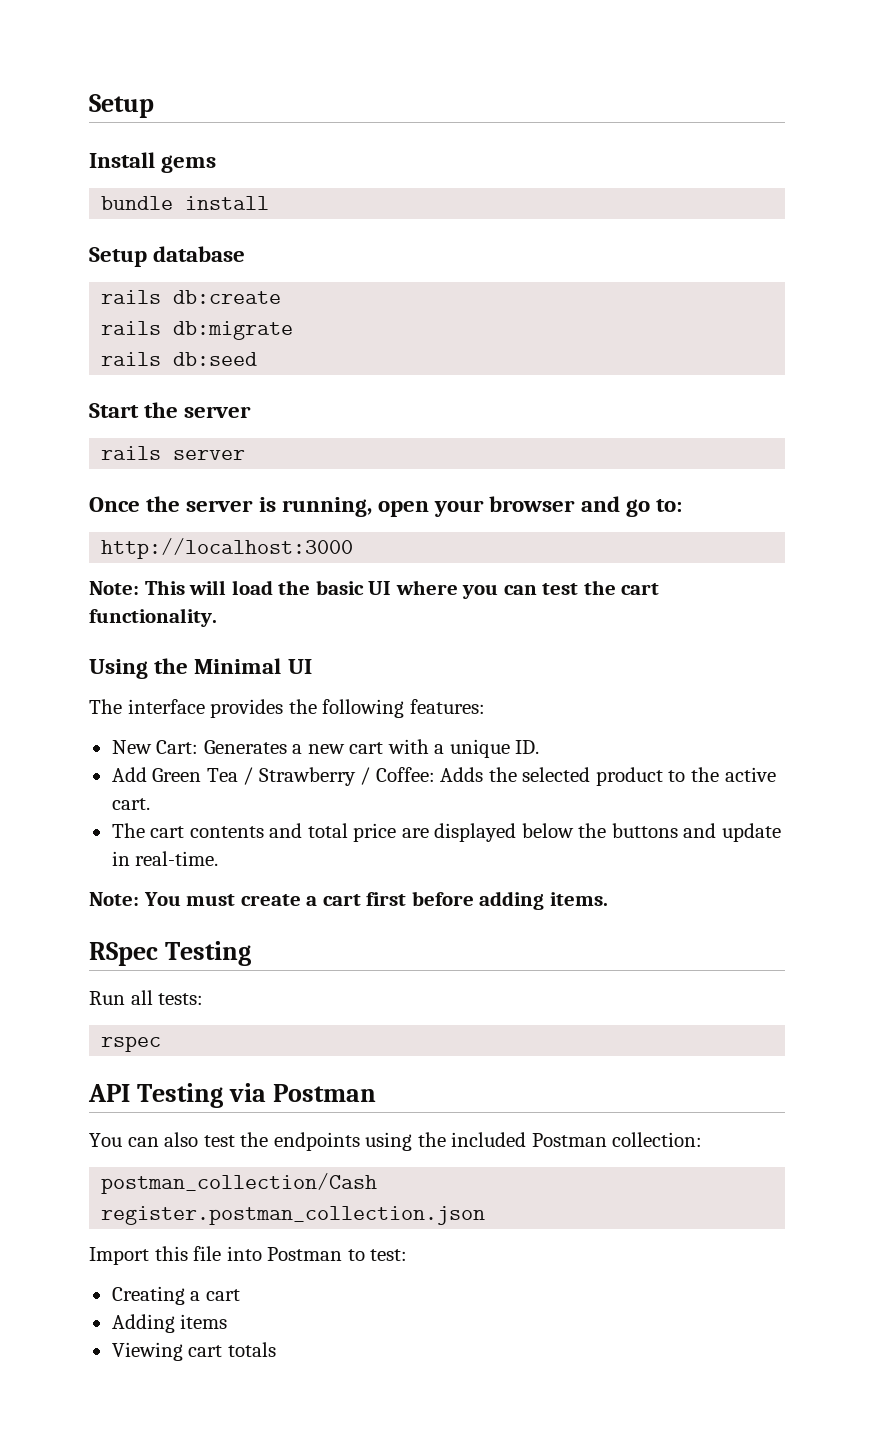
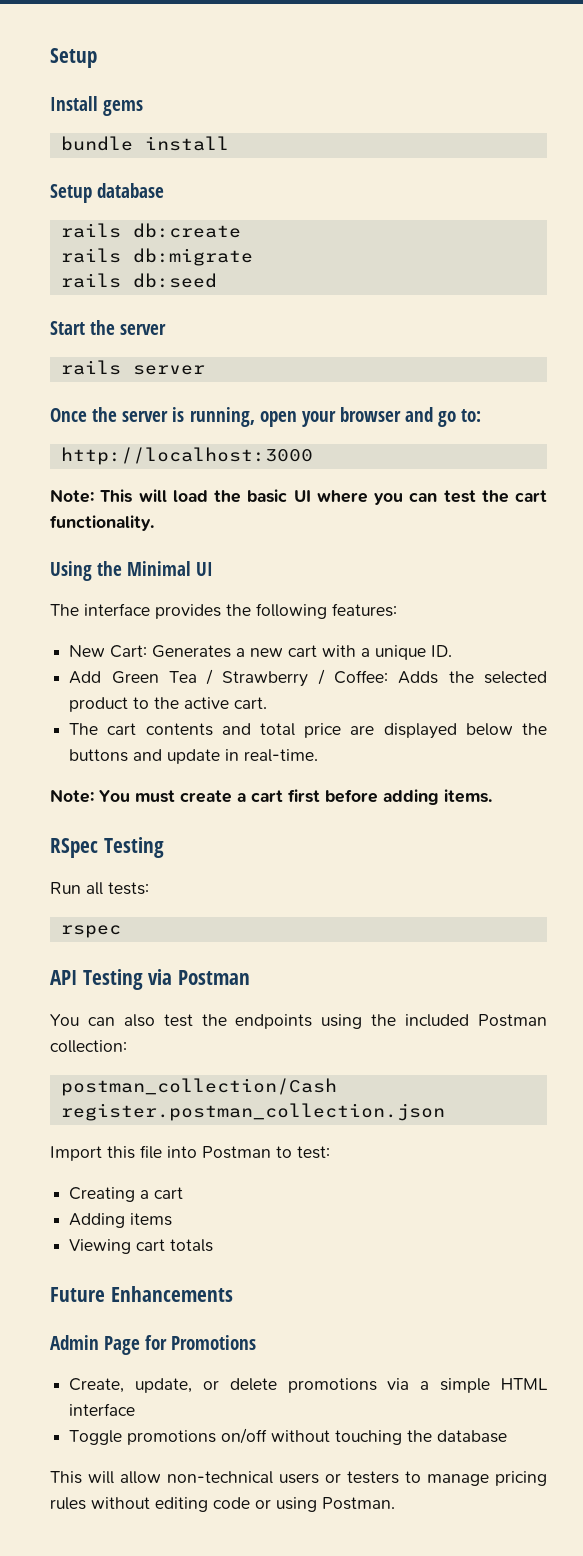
+ Future Enhancements
+ Admin Page for Promotions
+ Create, update, or delete promotions via a simple HTML interface
+ Toggle promotions on/off without touching the database
+ This will allow non-technical users or testers to manage pricing rules without editing code or using Postman.

